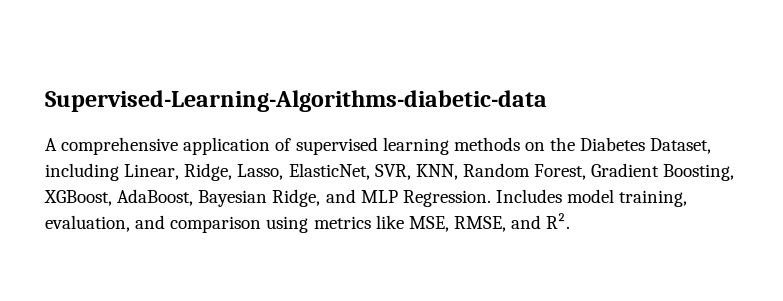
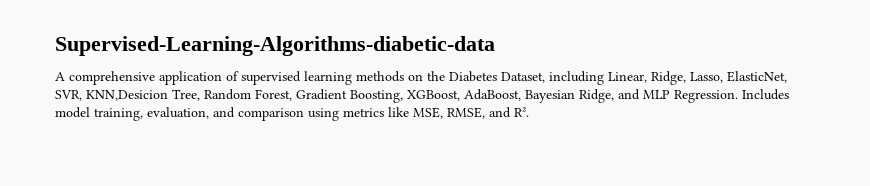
- A comprehensive application of supervised learning methods on the Diabetes Dataset, including Linear, Ridge, Lasso, ElasticNet, SVR, KNN, Random Forest, Gradient Boosting, XGBoost, AdaBoost, Bayesian Ridge, and MLP Regression.
+ A comprehensive application of supervised learning methods on the Diabetes Dataset, including Linear, Ridge, Lasso, ElasticNet, SVR, KNN,Desicion Tree, Random Forest, Gradient Boosting, XGBoost, AdaBoost, Bayesian Ridge, and MLP Regression.

